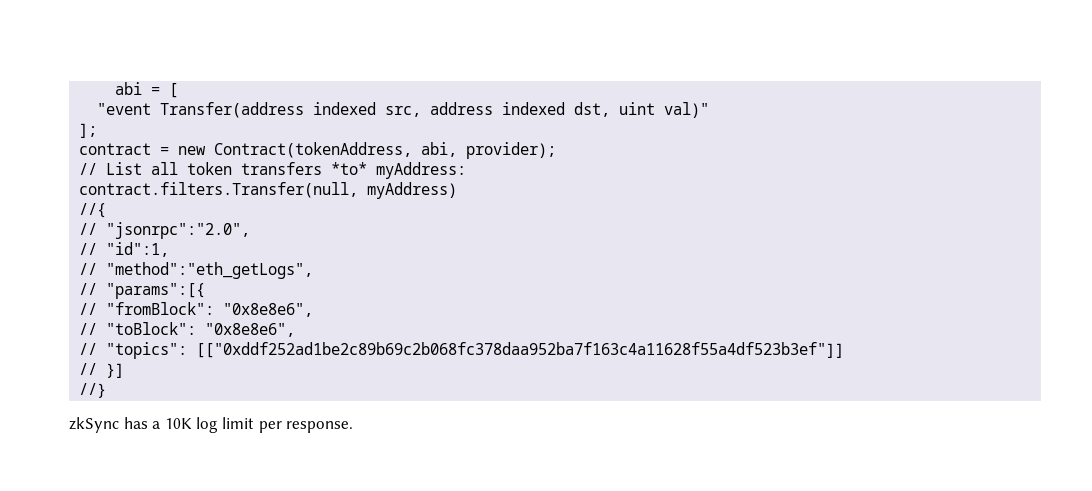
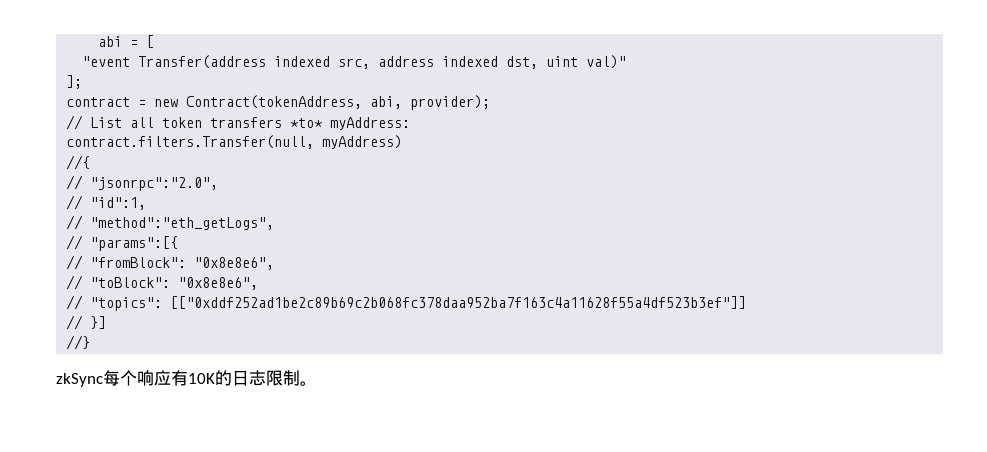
- zkSync has a 10K log limit per response.
+ zkSync每个响应有10K的日志限制。

